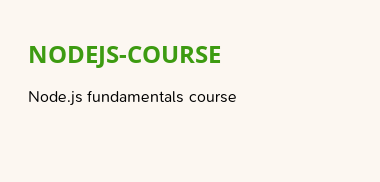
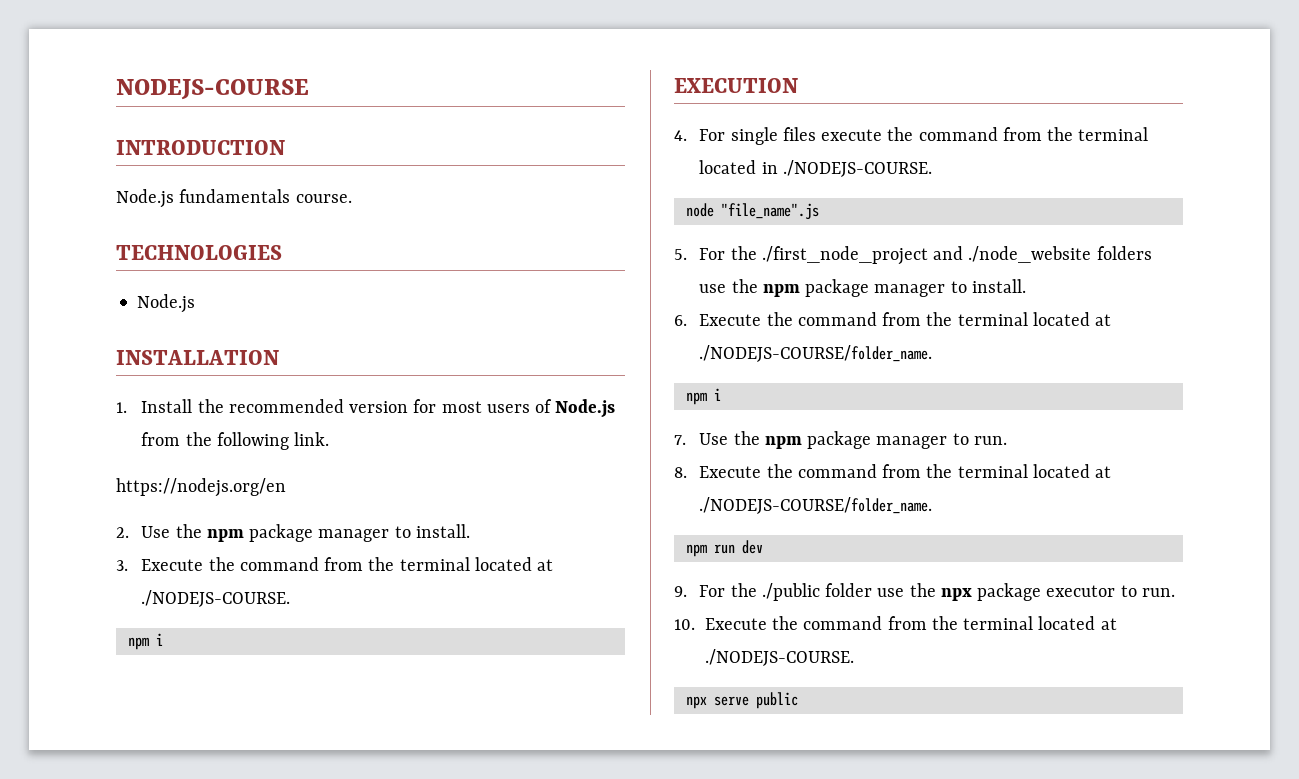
+ INTRODUCTION
- Node.js fundamentals course
+ Node.js fundamentals course.
+ TECHNOLOGIES
+ Node.js
+ INSTALLATION
+ 1. Install the recommended version for most users of Node.js from the following link.
+ https://nodejs.org/en
+ 2. Use the npm package manager to install.
+ 3. Execute the command from the terminal located at ./NODEJS-COURSE.
+ npm i
+ EXECUTION
+ 4. For single files execute the command from the terminal located in ./NODEJS-COURSE.
+ node "file_name".js
+ 5. For the ./first_node_project and ./node_website folders use the npm package manager to install.
+ 6. Execute the command from the terminal located at ./NODEJS-COURSE/folder_name.
+ npm i
+ 7. Use the npm package manager to run.
+ 8. Execute the command from the terminal located at ./NODEJS-COURSE/folder_name.
+ npm run dev
+ 9. For the ./public folder use the npx package executor to run.
+ 10. Execute the command from the terminal located at ./NODEJS-COURSE.
+ npx serve public

